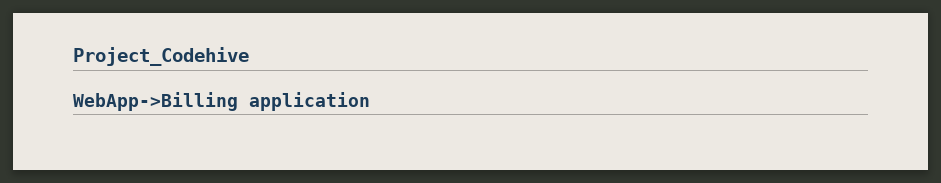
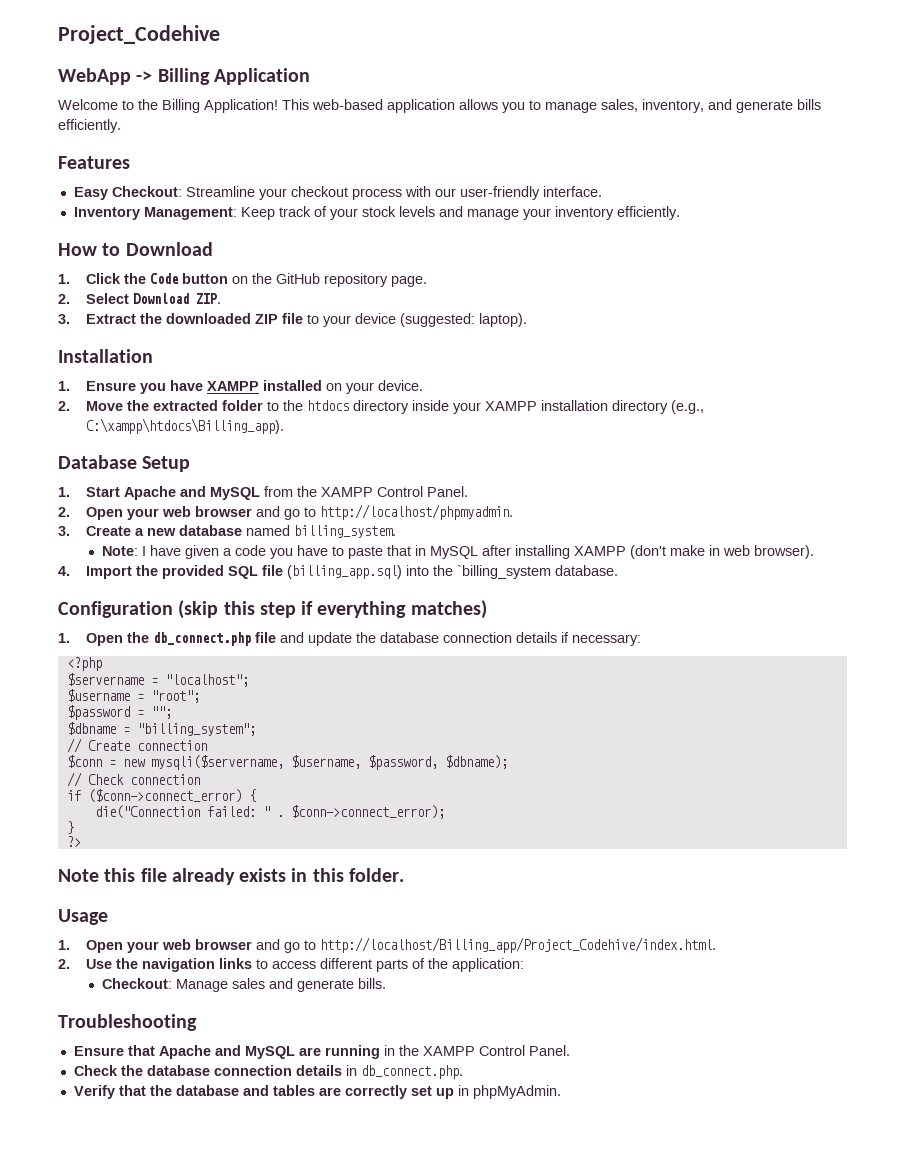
- WebApp->Billing application
+ WebApp -> Billing Application
+ Welcome to the Billing Application! This web-based application allows you to manage sales, inventory, and generate bills efficiently.
+ Features
+ Easy Checkout: Streamline your checkout process with our user-friendly interface.
+ Inventory Management: Keep track of your stock levels and manage your inventory efficiently.
+ How to Download
+ 1. Click the Code button on the GitHub repository page.
+ 2. Select Download ZIP.
+ 3. Extract the downloaded ZIP file to your device (suggested: laptop).
+ Installation
+ 1. Ensure you have XAMPP installed on your device.
+ 2. Move the extracted folder to the htdocs directory inside your XAMPP installation directory (e.g., C:\xampp\htdocs\Billing_app).
+ Database Setup
+ 1. Start Apache and MySQL from the XAMPP Control Panel.
+ 2. Open your web browser and go to http://localhost/phpmyadmin.
+ 3. Create a new database named billing_system.
+ Note: I have given a code you have to paste that in MySQL after installing XAMPP (don't make in web browser).
+ 4. Import the provided SQL file (billing_app.sql) into the `billing_system database.
+ Configuration (skip this step if everything matches)
+ 1. Open the db_connect.php file and update the database connection details if necessary:
+ <?php
+ $servername = "localhost";
+ $username = "root";
+ $password = "";
+ $dbname = "billing_system";
+ // Create connection
+ $conn = new mysqli($servername, $username, $password, $dbname);
+ // Check connection
+ if ($conn->connect_error) {
+ die("Connection failed: " . $conn->connect_error);
+ }
+ ?>
+ Note this file already exists in this folder.
+ Usage
+ 1. Open your web browser and go to http://localhost/Billing_app/Project_Codehive/index.html.
+ 2. Use the navigation links to access different parts of the application:
+ Checkout: Manage sales and generate bills.
+ Troubleshooting
+ Ensure that Apache and MySQL are running in the XAMPP Control Panel.
+ Check the database connection details in db_connect.php.
+ Verify that the database and tables are correctly set up in phpMyAdmin.

